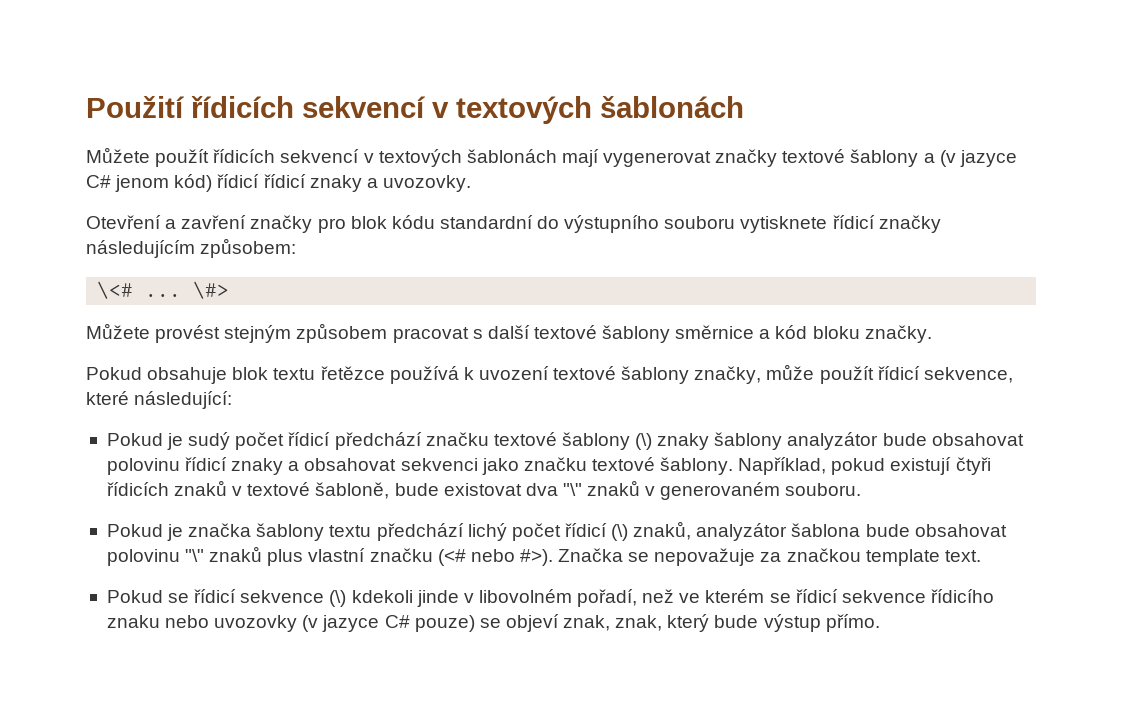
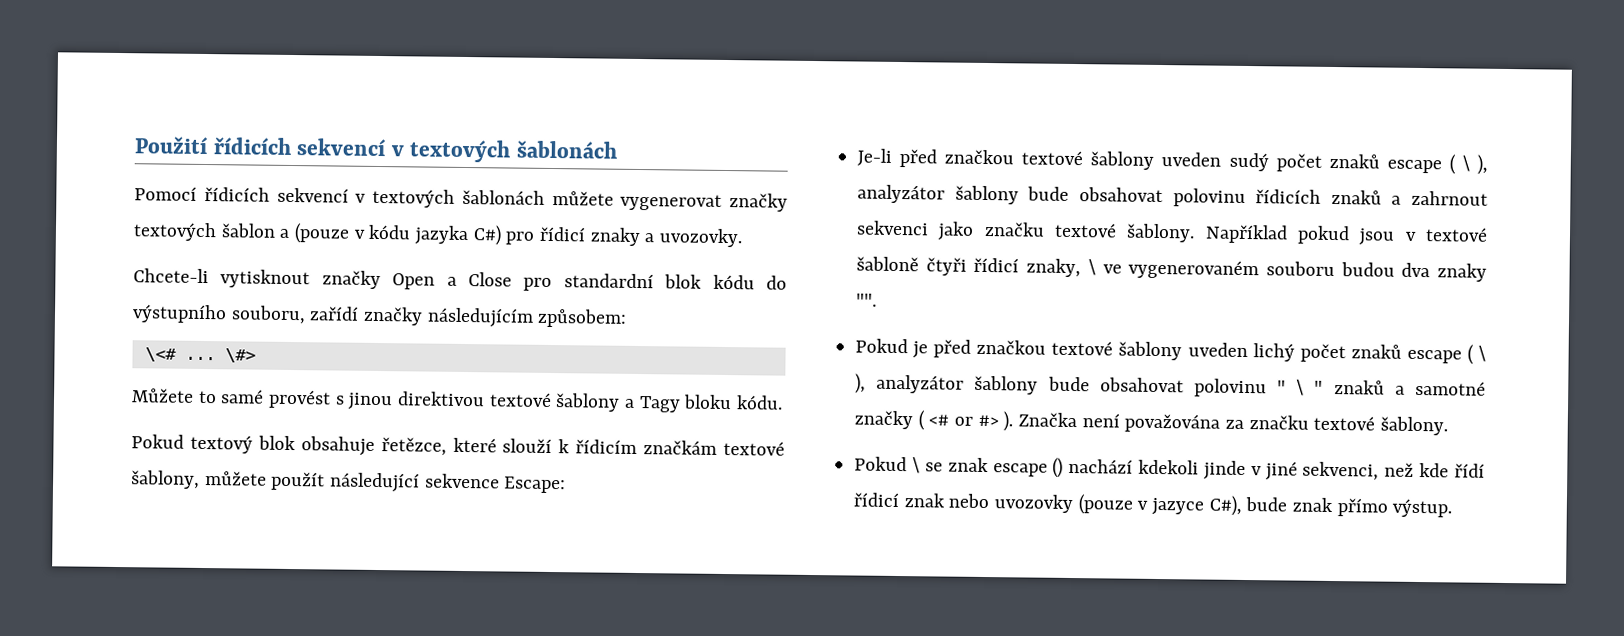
- Můžete použít řídicích sekvencí v textových šablonách mají vygenerovat značky textové šablony a (v jazyce C# jenom kód) řídicí řídicí znaky a uvozovky.
- Otevření a zavření značky pro blok kódu standardní do výstupního souboru vytisknete řídicí značky následujícím způsobem:
+ Pomocí řídicích sekvencí v textových šablonách můžete vygenerovat značky textových šablon a (pouze v kódu jazyka C#) pro řídicí znaky a uvozovky.
+ Chcete-li vytisknout značky Open a Close pro standardní blok kódu do výstupního souboru, zařídí značky následujícím způsobem:
- Můžete provést stejným způsobem pracovat s další textové šablony směrnice a kód bloku značky.
- Pokud obsahuje blok textu řetězce používá k uvození textové šablony značky, může použít řídicí sekvence, které následující:
- Pokud je sudý počet řídicí předchází značku textové šablony (\) znaky šablony analyzátor bude obsahovat polovinu řídicí znaky a obsahovat sekvenci jako značku textové šablony.
+ Můžete to samé provést s jinou direktivou textové šablony a Tagy bloku kódu.
+ Pokud textový blok obsahuje řetězce, které slouží k řídicím značkám textové šablony, můžete použít následující sekvence Escape:
+ Je-li před značkou textové šablony uveden sudý počet znaků escape ( \ ), analyzátor šablony bude obsahovat polovinu řídicích znaků a zahrnout sekvenci jako značku textové šablony.
- Například, pokud existují čtyři řídicích znaků v textové šabloně, bude existovat dva "\" znaků v generovaném souboru.
- Pokud je značka šablony textu předchází lichý počet řídicí (\) znaků, analyzátor šablona bude obsahovat polovinu "\" znaků plus vlastní značku (<# nebo #>). Značka se nepovažuje za značkou template text.
- Pokud se řídicí sekvence (\) kdekoli jinde v libovolném pořadí, než ve kterém se řídicí sekvence řídicího znaku nebo uvozovky (v jazyce C# pouze) se objeví znak, znak, který bude výstup přímo.
+ Například pokud jsou v textové šabloně čtyři řídicí znaky, \ ve vygenerovaném souboru budou dva znaky "".
+ Pokud je před značkou textové šablony uveden lichý počet znaků escape ( \ ), analyzátor šablony bude obsahovat polovinu " \ " znaků a samotné značky ( <# or #> ). Značka není považována za značku textové šablony.
+ Pokud \ se znak escape () nachází kdekoli jinde v jiné sekvenci, než kde řídí řídicí znak nebo uvozovky (pouze v jazyce C#), bude znak přímo výstup.

